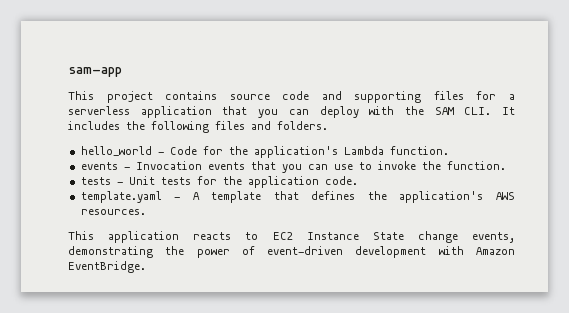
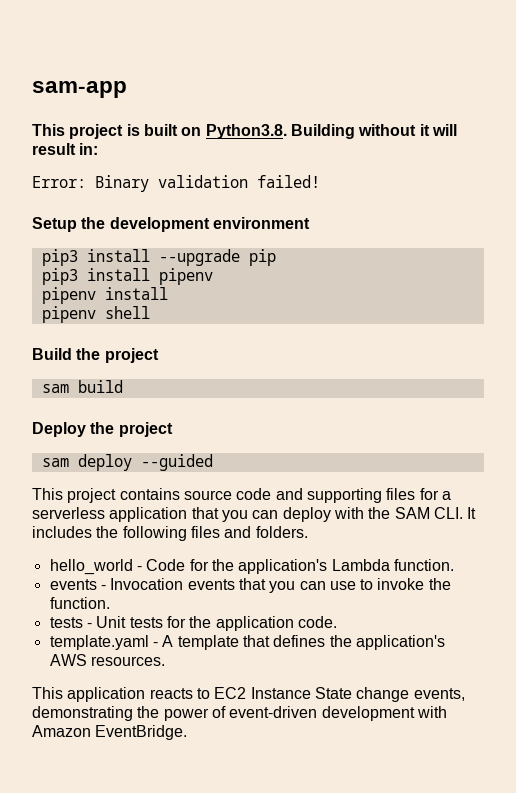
+ This project is built on Python3.8. Building without it will result in:
+ Error: Binary validation failed!
+ Setup the development environment
+ pip3 install --upgrade pip
+ pip3 install pipenv
+ pipenv install
+ pipenv shell
+ Build the project
+ sam build
+ Deploy the project
+ sam deploy --guided

